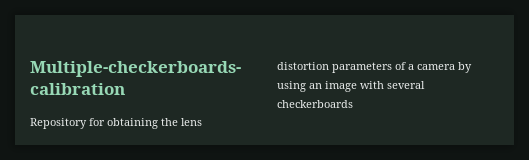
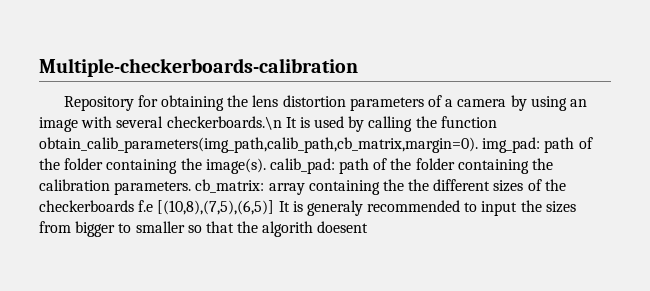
- Repository for obtaining the lens distortion parameters of a camera by using an image with several checkerboards
+ Repository for obtaining the lens distortion parameters of a camera by using an image with several checkerboards.\n It is used by calling the function obtain_calib_parameters(img_path,calib_path,cb_matrix,margin=0). img_pad: path of the folder containing the image(s). calib_pad: path of the folder containing the calibration parameters. cb_matrix: array containing the the different sizes of the checkerboards f.e [(10,8),(7,5),(6,5)] It is generaly recommended to input the sizes from bigger to smaller so that the algorith doesent

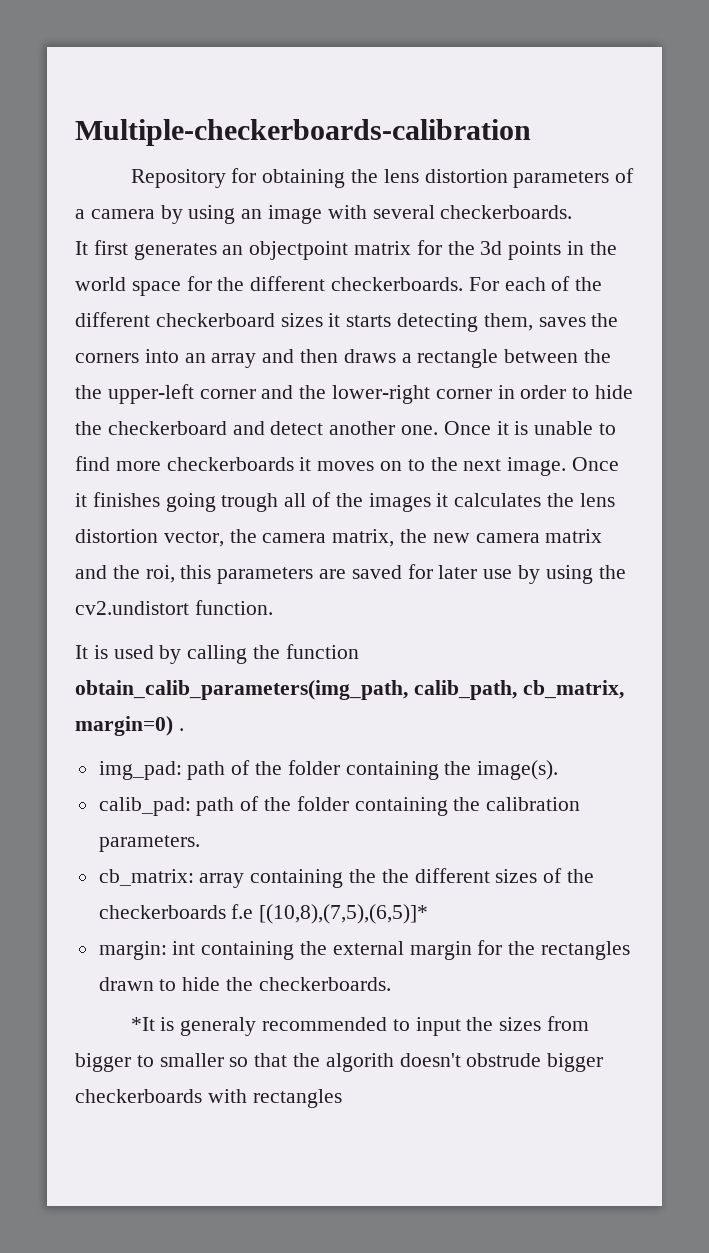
- Repository for obtaining the lens distortion parameters of a camera by using an image with several checkerboards.\n It is used by calling the function obtain_calib_parameters(img_path,calib_path,cb_matrix,margin=0). img_pad:
+ Repository for obtaining the lens distortion parameters of a camera by using an image with several checkerboards.
+ It first generates an objectpoint matrix for the 3d points in the world space for the different checkerboards. For each of the different checkerboard sizes it starts detecting them, saves the corners into an array and then draws a rectangle between the the upper-left corner and the lower-right corner in order to hide the checkerboard and detect another one. Once it is unable to find more checkerboards it moves on to the next image. Once it finishes going trough all of the images it calculates the lens distortion vector, the camera matrix, the new camera matrix and the roi, this parameters are saved for later use by using the cv2.undistort function.
+ It is used by calling the function obtain_calib_parameters(img_path, calib_path, cb_matrix, margin=0) .
+ img_pad:
- path of the folder containing the image(s). calib_pad:
+ path of the folder containing the image(s).
+ calib_pad:
- path of the folder containing the calibration parameters. cb_matrix:
+ path of the folder containing the calibration parameters.
+ cb_matrix:
- array containing the the different sizes of the checkerboards f.e [(10,8),(7,5),(6,5)] It is generaly recommended to input the sizes from bigger to smaller so that the algorith doesent
+ array containing the the different sizes of the checkerboards f.e [(10,8),(7,5),(6,5)]*
+ margin: int containing the external margin for the rectangles drawn to hide the checkerboards.
+ *It is generaly recommended to input the sizes from bigger to smaller so that the algorith doesn't obstrude bigger checkerboards with rectangles

